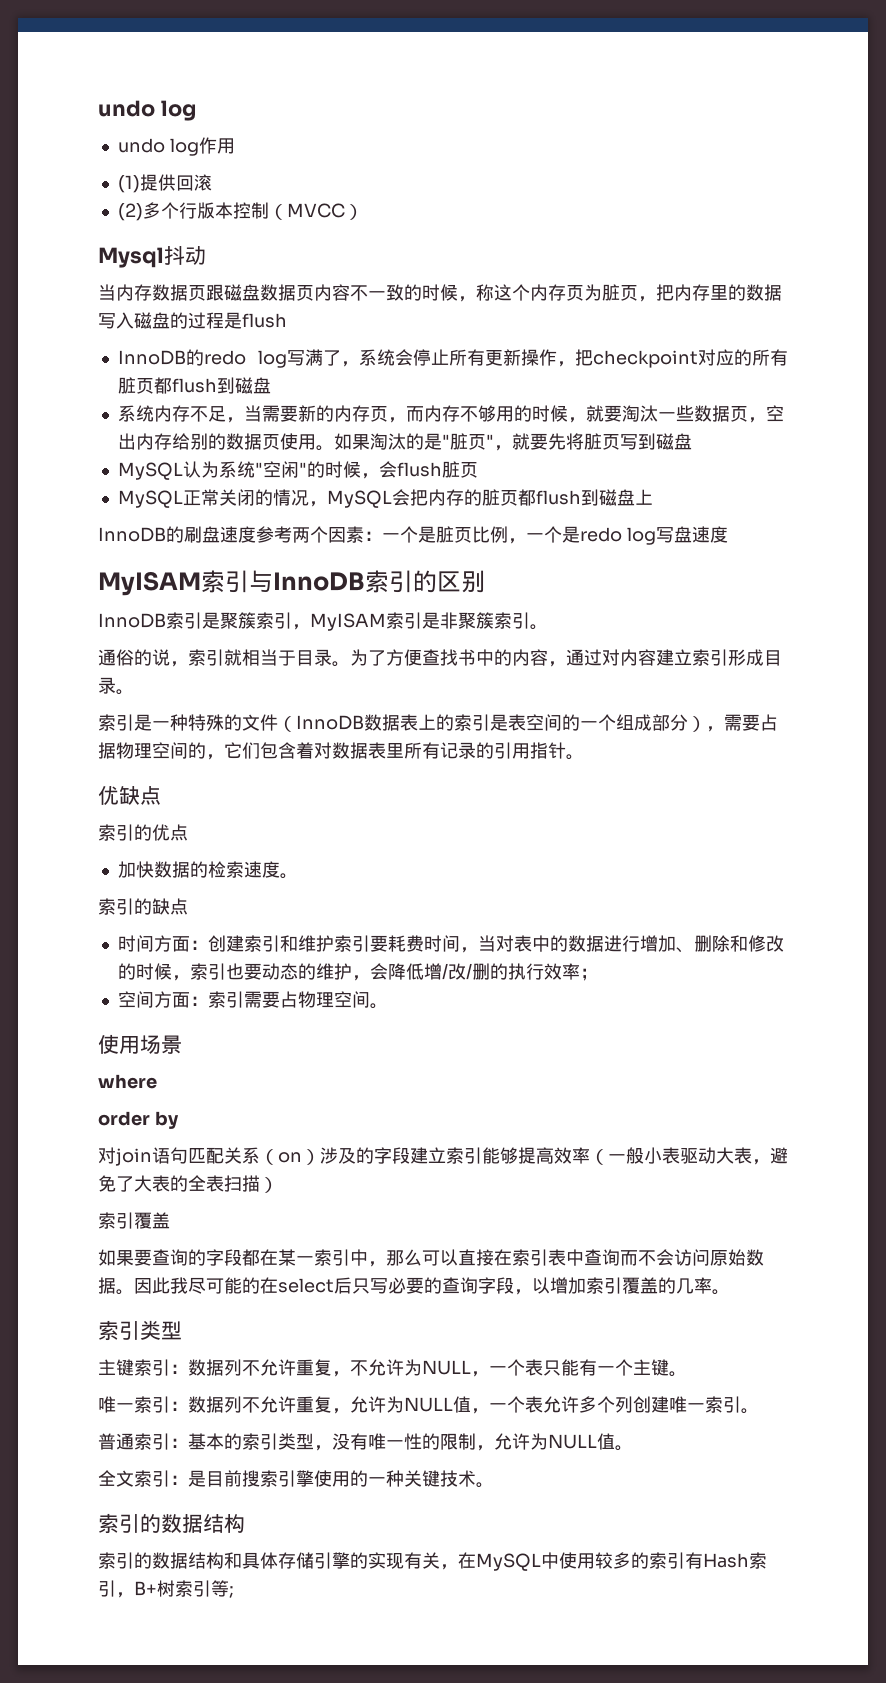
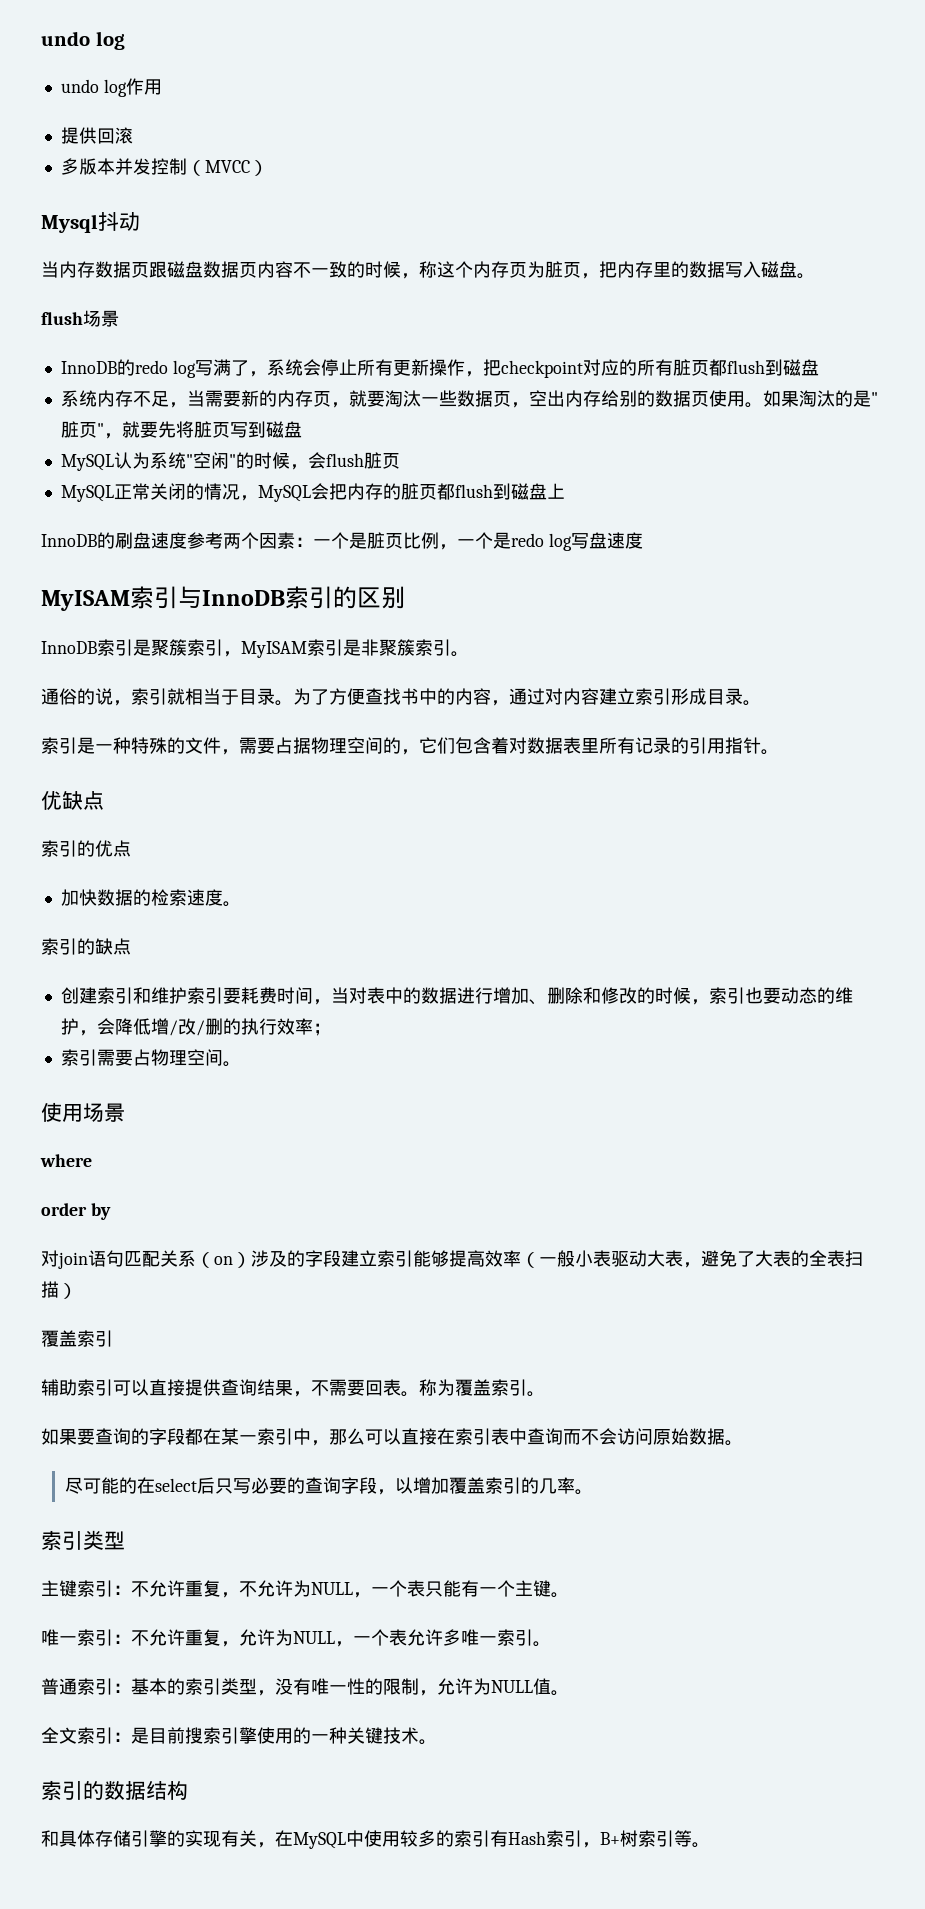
- (1)提供回滚
+ 提供回滚
- (2)多个行版本控制（MVCC）
+ 多版本并发控制（MVCC）
- 当内存数据页跟磁盘数据页内容不一致的时候，称这个内存页为脏页，把内存里的数据写入磁盘的过程是flush
+ 当内存数据页跟磁盘数据页内容不一致的时候，称这个内存页为脏页，把内存里的数据写入磁盘。
+ flush场景
- 系统内存不足，当需要新的内存页，而内存不够用的时候，就要淘汰一些数据页，空出内存给别的数据页使用。
+ 系统内存不足，当需要新的内存页，就要淘汰一些数据页，空出内存给别的数据页使用。
- 索引是一种特殊的文件（InnoDB数据表上的索引是表空间的一个组成部分），需要占据物理空间的，它们包含着对数据表里所有记录的引用指针。
+ 索引是一种特殊的文件，需要占据物理空间的，它们包含着对数据表里所有记录的引用指针。
- 时间方面：创建索引和维护索引要耗费时间，当对表中的数据进行增加、删除和修改的时候，索引也要动态的维护，会降低增/改/删的执行效率；
+ 创建索引和维护索引要耗费时间，当对表中的数据进行增加、删除和修改的时候，索引也要动态的维护，会降低增/改/删的执行效率；
- 空间方面：索引需要占物理空间。
+ 索引需要占物理空间。
  对join语句匹配关系（on）涉及的字段建立索引能够提高效率（一般小表驱动大表，避免了大表的全表扫描）
- 索引覆盖
+ 覆盖索引
+ 辅助索引可以直接提供查询结果，不需要回表。称为覆盖索引。
- 如果要查询的字段都在某一索引中，那么可以直接在索引表中查询而不会访问原始数据。因此我尽可能的在select后只写必要的查询字段，以增加索引覆盖的几率。
+ 如果要查询的字段都在某一索引中，那么可以直接在索引表中查询而不会访问原始数据。
+ 尽可能的在select后只写必要的查询字段，以增加覆盖索引的几率。
- 主键索引：数据列不允许重复，不允许为NULL，一个表只能有一个主键。
+ 主键索引：不允许重复，不允许为NULL，一个表只能有一个主键。
- 唯一索引：数据列不允许重复，允许为NULL值，一个表允许多个列创建唯一索引。
+ 唯一索引：不允许重复，允许为NULL，一个表允许多唯一索引。
- 索引的数据结构和具体存储引擎的实现有关，在MySQL中使用较多的索引有Hash索引，B+树索引等;
+ 和具体存储引擎的实现有关，在MySQL中使用较多的索引有Hash索引，B+树索引等。

